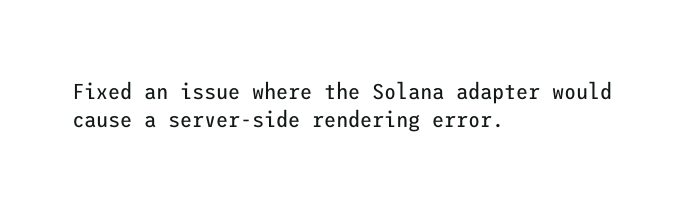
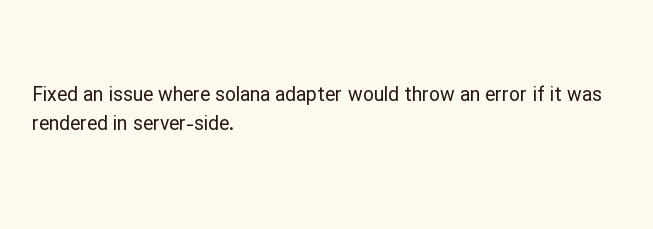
- Fixed an issue where the Solana adapter would cause a server-side rendering error.
+ Fixed an issue where solana adapter would throw an error if it was rendered in server-side.

